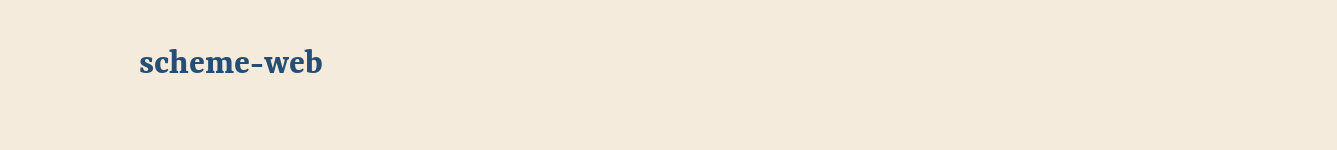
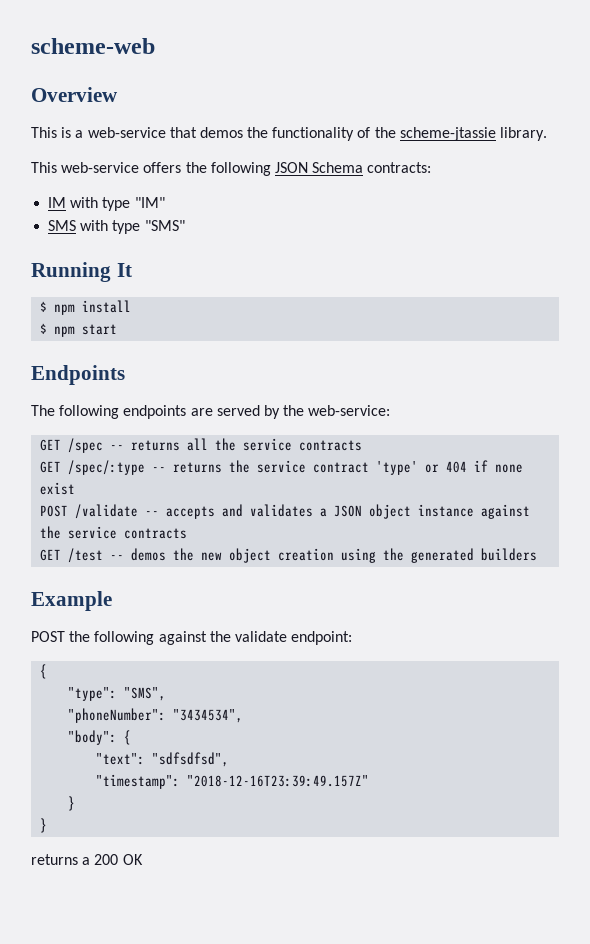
+ Overview
+ This is a web-service that demos the functionality of the scheme-jtassie library.
+ This web-service offers the following JSON Schema contracts:
+ IM with type "IM"
+ SMS with type "SMS"
+ Running It
+ $ npm install
+ $ npm start
+ Endpoints
+ The following endpoints are served by the web-service:
+ GET /spec -- returns all the service contracts
+ GET /spec/:type -- returns the service contract 'type' or 404 if none exist
+ POST /validate -- accepts and validates a JSON object instance against the service contracts
+ GET /test -- demos the new object creation using the generated builders
+ Example
+ POST the following against the validate endpoint:
+ {
+ "type": "SMS",
+ "phoneNumber": "3434534",
+ "body": {
+ "text": "sdfsdfsd",
+ "timestamp": "2018-12-16T23:39:49.157Z"
+ }
+ }
+ returns a 200 OK

